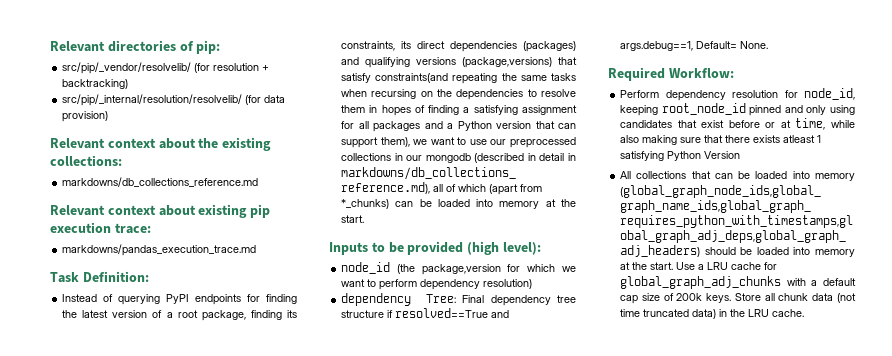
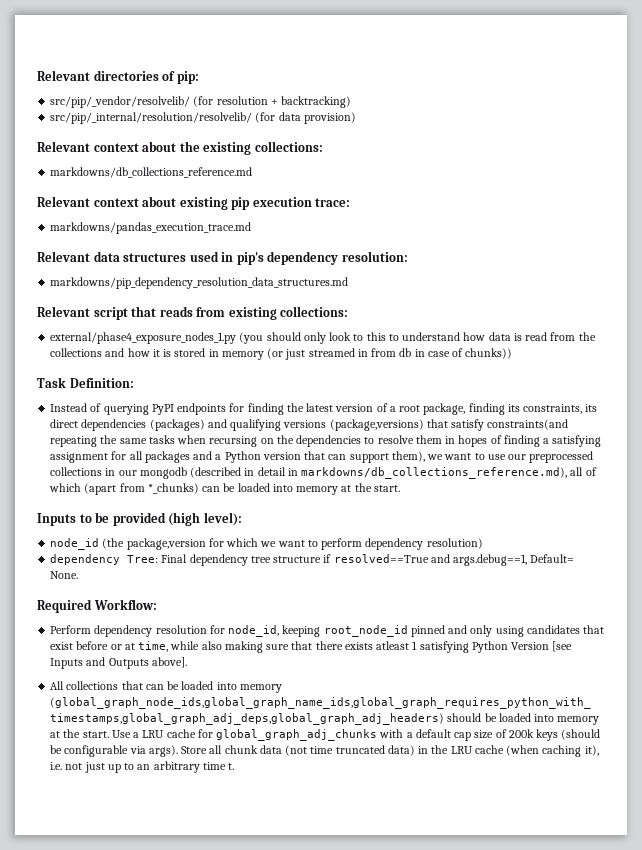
+ Relevant data structures used in pip's dependency resolution:
+ markdowns/pip_dependency_resolution_data_structures.md
+ Relevant script that reads from existing collections:
+ external/phase4_exposure_nodes_1.py (you should only look to this to understand how data is read from the collections and how it is stored in memory (or just streamed in from db in case of chunks))
- Perform dependency resolution for node_id, keeping root_node_id pinned and only using candidates that exist before or at time, while also making sure that there exists atleast 1 satisfying Python Version
+ Perform dependency resolution for node_id, keeping root_node_id pinned and only using candidates that exist before or at time, while also making sure that there exists atleast 1 satisfying Python Version [see Inputs and Outputs above].
- Use a LRU cache for global_graph_adj_chunks with a default cap size of 200k keys.
+ Use a LRU cache for global_graph_adj_chunks with a default cap size of 200k keys (should be configurable via args).
- Store all chunk data (not time truncated data) in the LRU cache.
+ Store all chunk data (not time truncated data) in the LRU cache (when caching it), i.e. not just up to an arbitrary time t.

